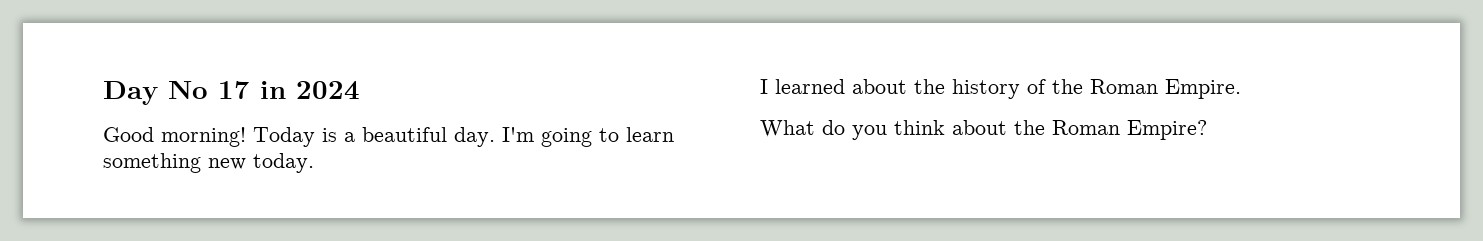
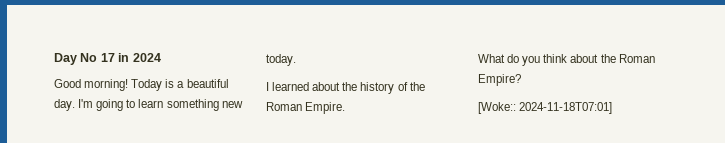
+ [Woke:: 2024-11-18T07:01]

